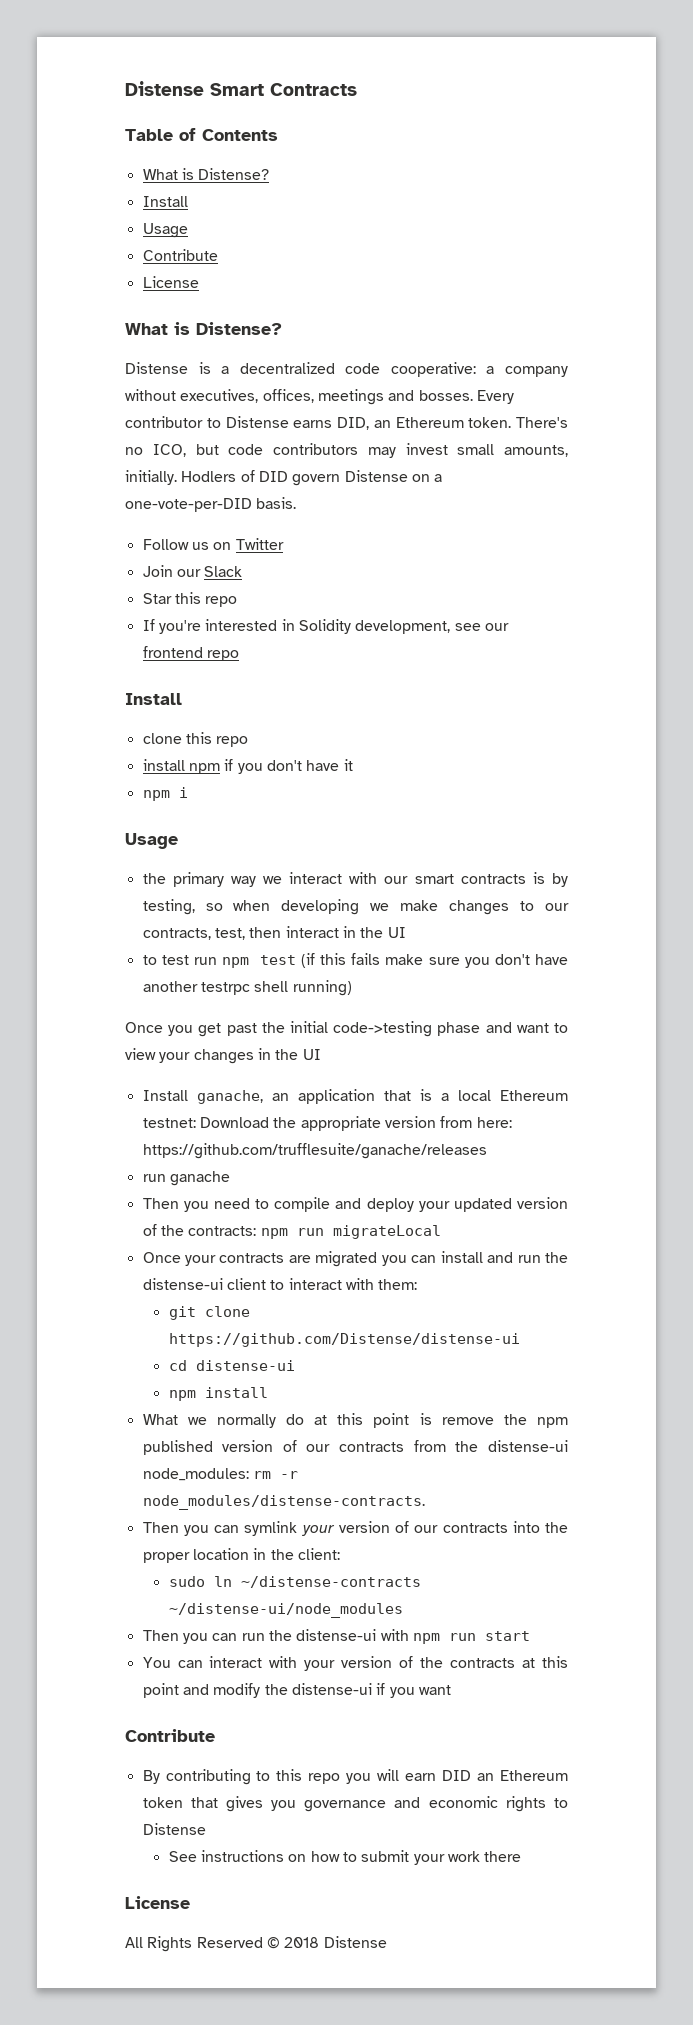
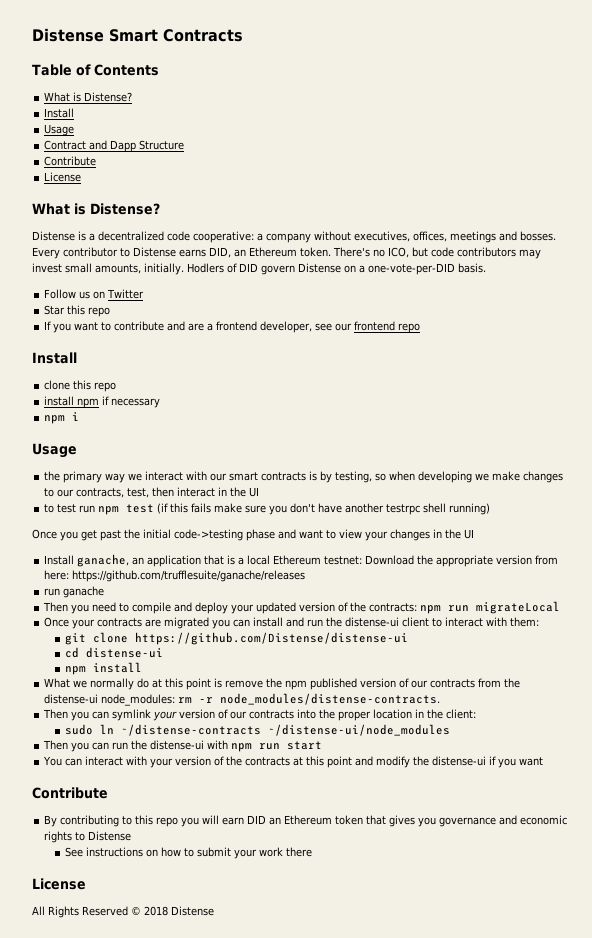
+ Contract and Dapp Structure
- Join our Slack
- If you're interested in Solidity development, see our frontend repo
+ If you want to contribute and are a frontend developer, see our frontend repo
- install npm if you don't have it
+ install npm if necessary

